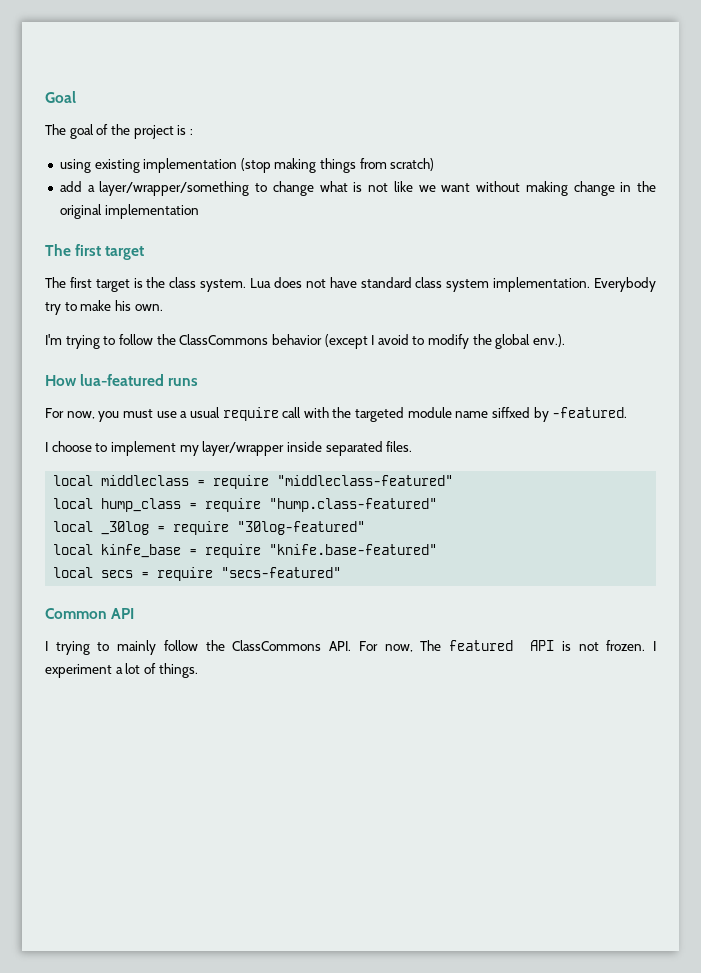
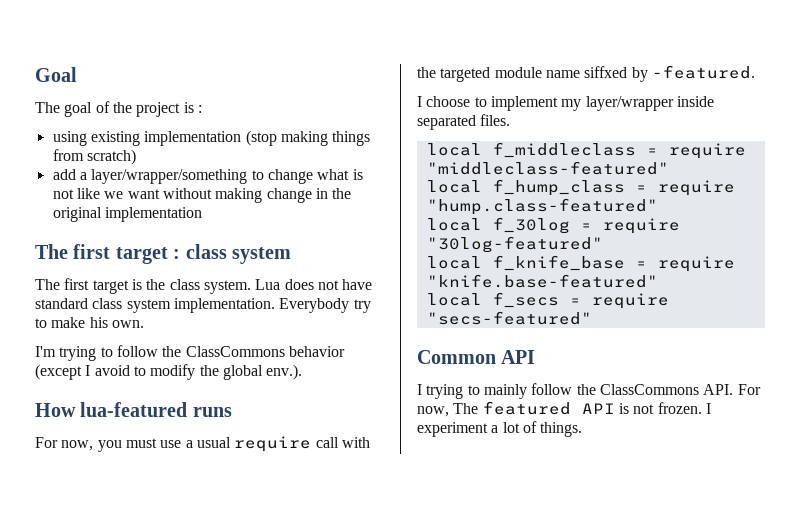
  add a layer/wrapper/something to change what is not like we want without making change in the original implementation
- The first target
+ The first target : class system
- local middleclass = require "middleclass-featured"
+ local f_middleclass = require "middleclass-featured"
- local hump_class = require "hump.class-featured"
+ local f_hump_class = require "hump.class-featured"
- local _30log = require "30log-featured"
+ local f_30log = require "30log-featured"
- local kinfe_base = require "knife.base-featured"
+ local f_knife_base = require "knife.base-featured"
- local secs = require "secs-featured"
+ local f_secs = require "secs-featured"

